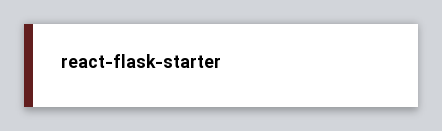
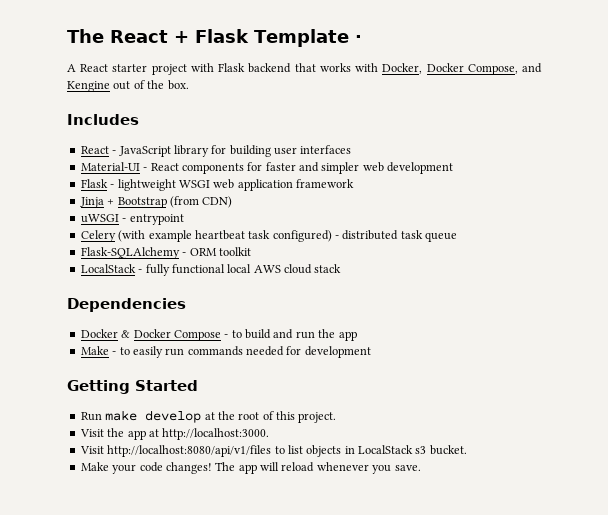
- react-flask-starter
+ The React + Flask Template ·
+ A React starter project with Flask backend that works with Docker, Docker Compose, and Kengine out of the box.
+ Includes
+ React - JavaScript library for building user interfaces
+ Material-UI - React components for faster and simpler web development
+ Flask - lightweight WSGI web application framework
+ Jinja + Bootstrap (from CDN)
+ uWSGI - entrypoint
+ Celery (with example heartbeat task configured) - distributed task queue
+ Flask-SQLAlchemy - ORM toolkit
+ LocalStack - fully functional local AWS cloud stack
+ Dependencies
+ Docker & Docker Compose - to build and run the app
+ Make - to easily run commands needed for development
+ Getting Started
+ Run make develop at the root of this project.
+ Visit the app at http://localhost:3000.
+ Visit http://localhost:8080/api/v1/files to list objects in LocalStack s3 bucket.
+ Make your code changes! The app will reload whenever you save.

